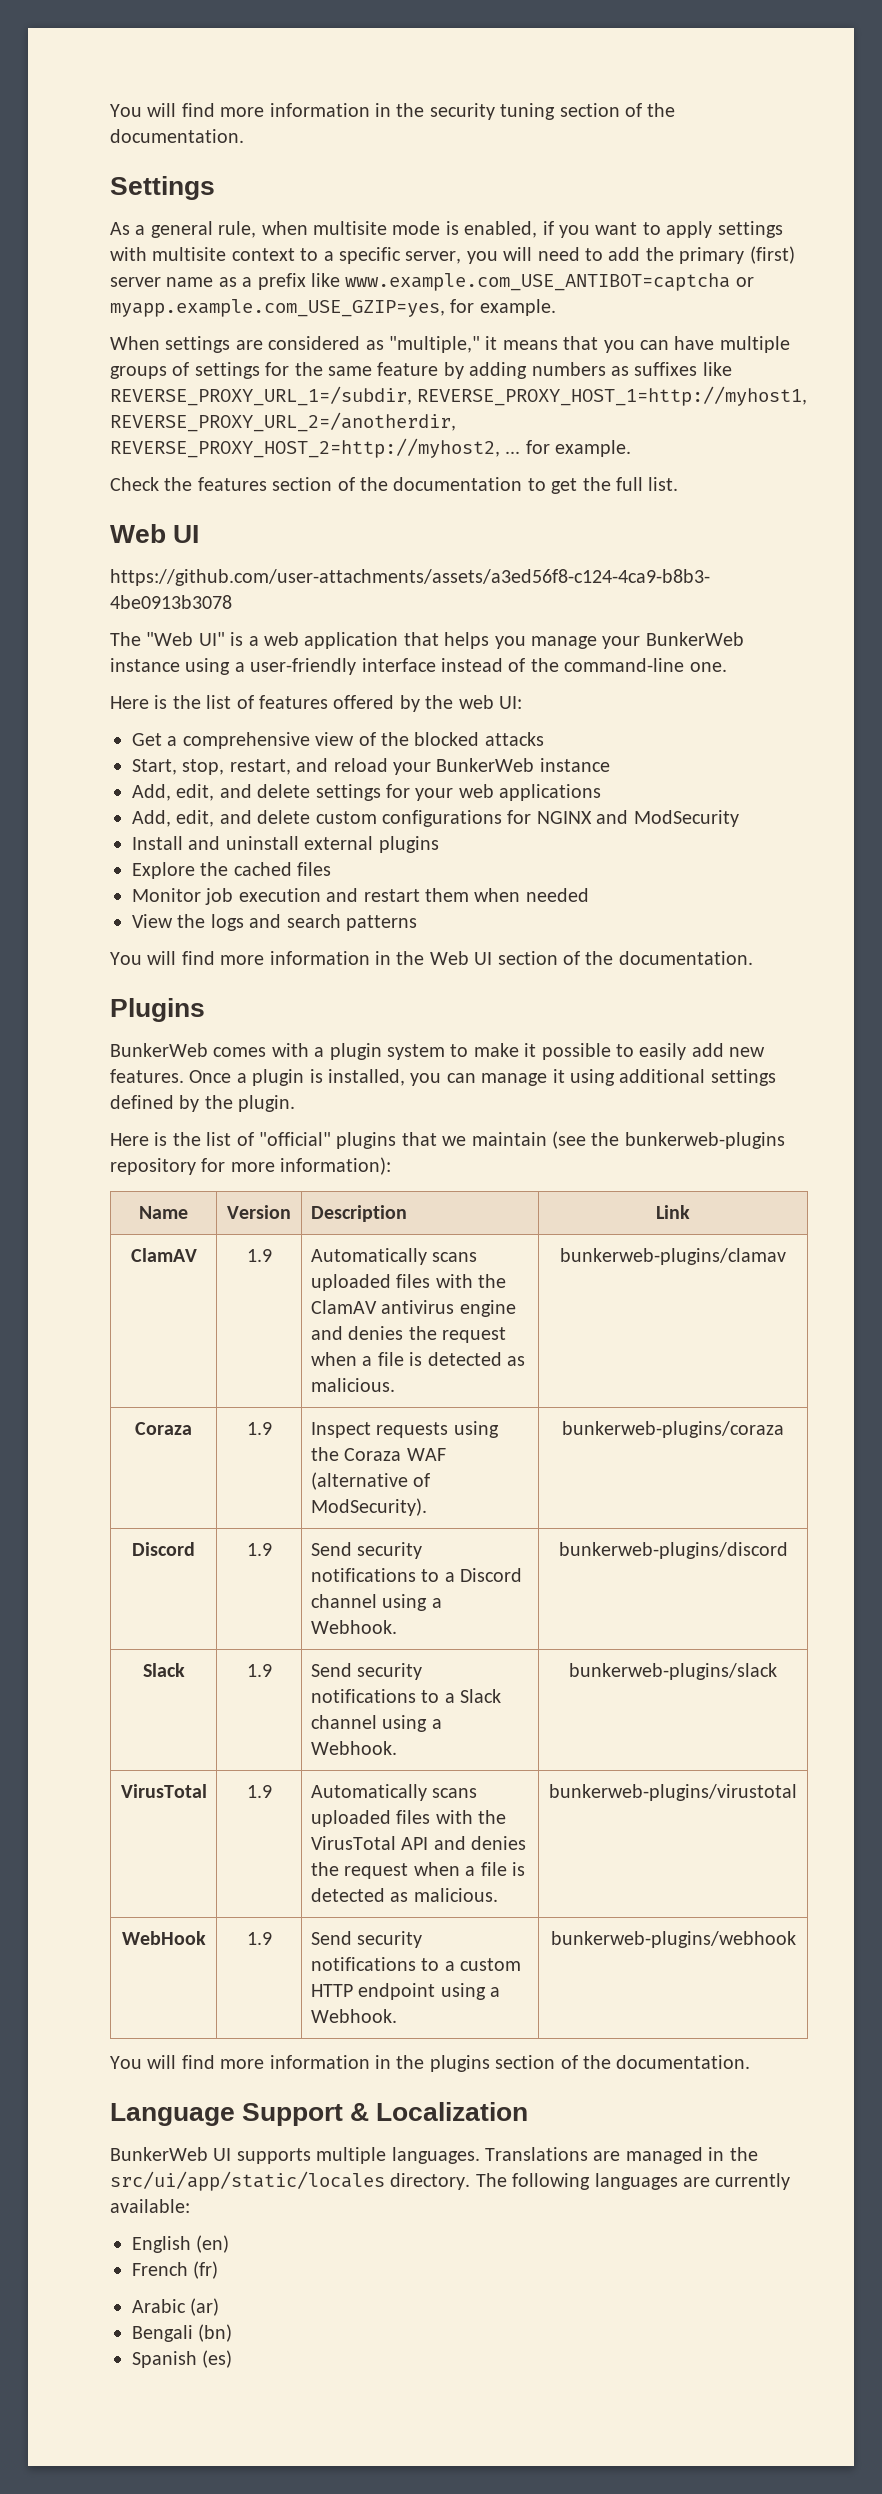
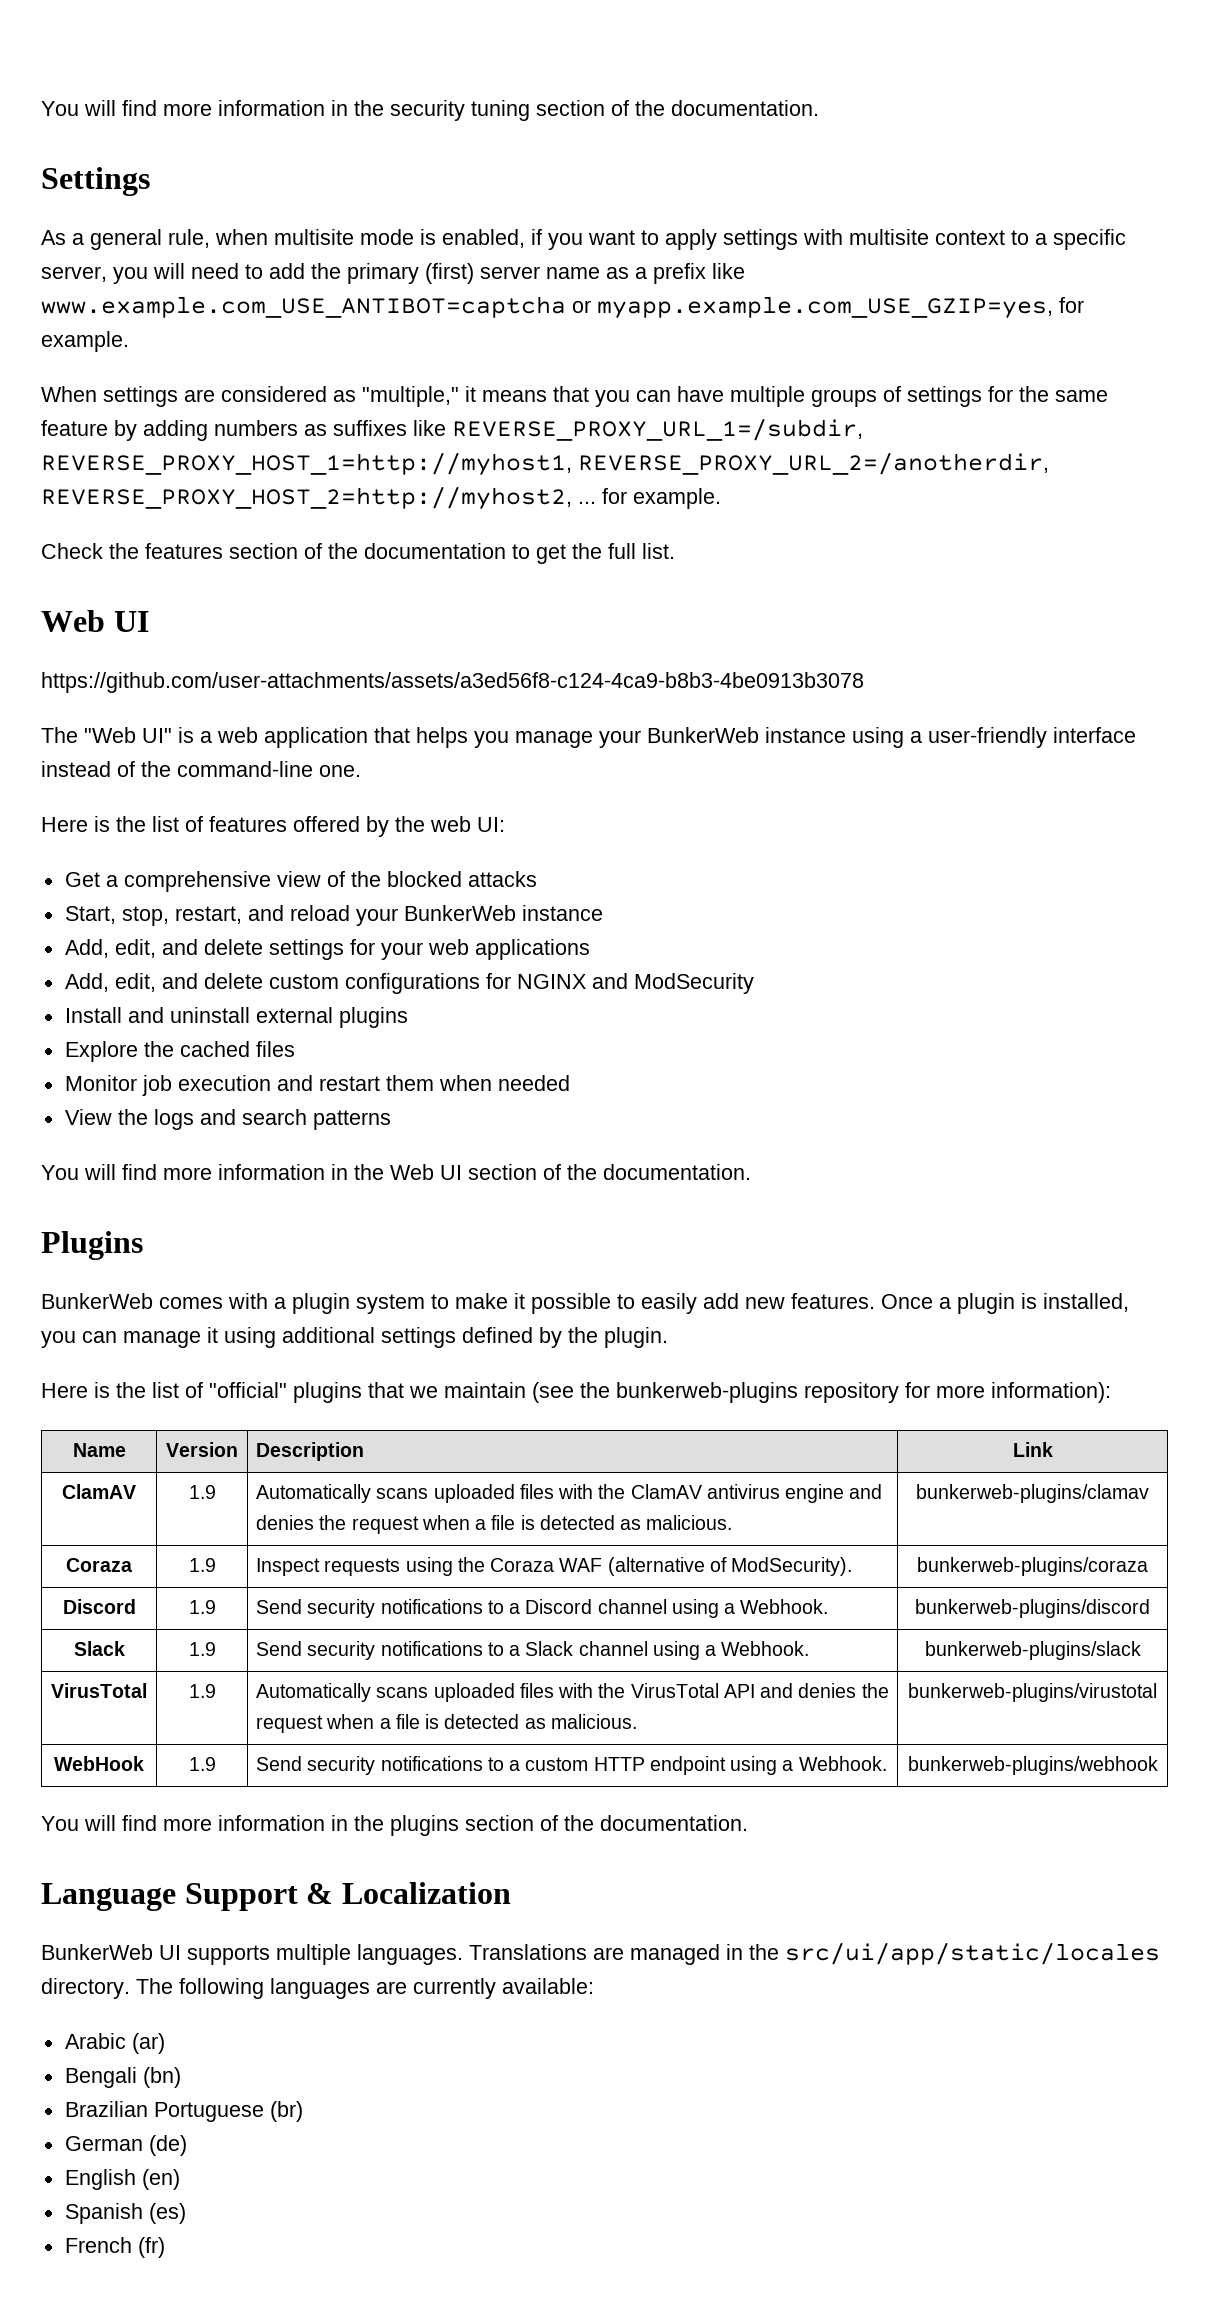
- English (en)
- French (fr)
+ Brazilian Portuguese (br)
+ German (de)
+ English (en)
+ French (fr)

